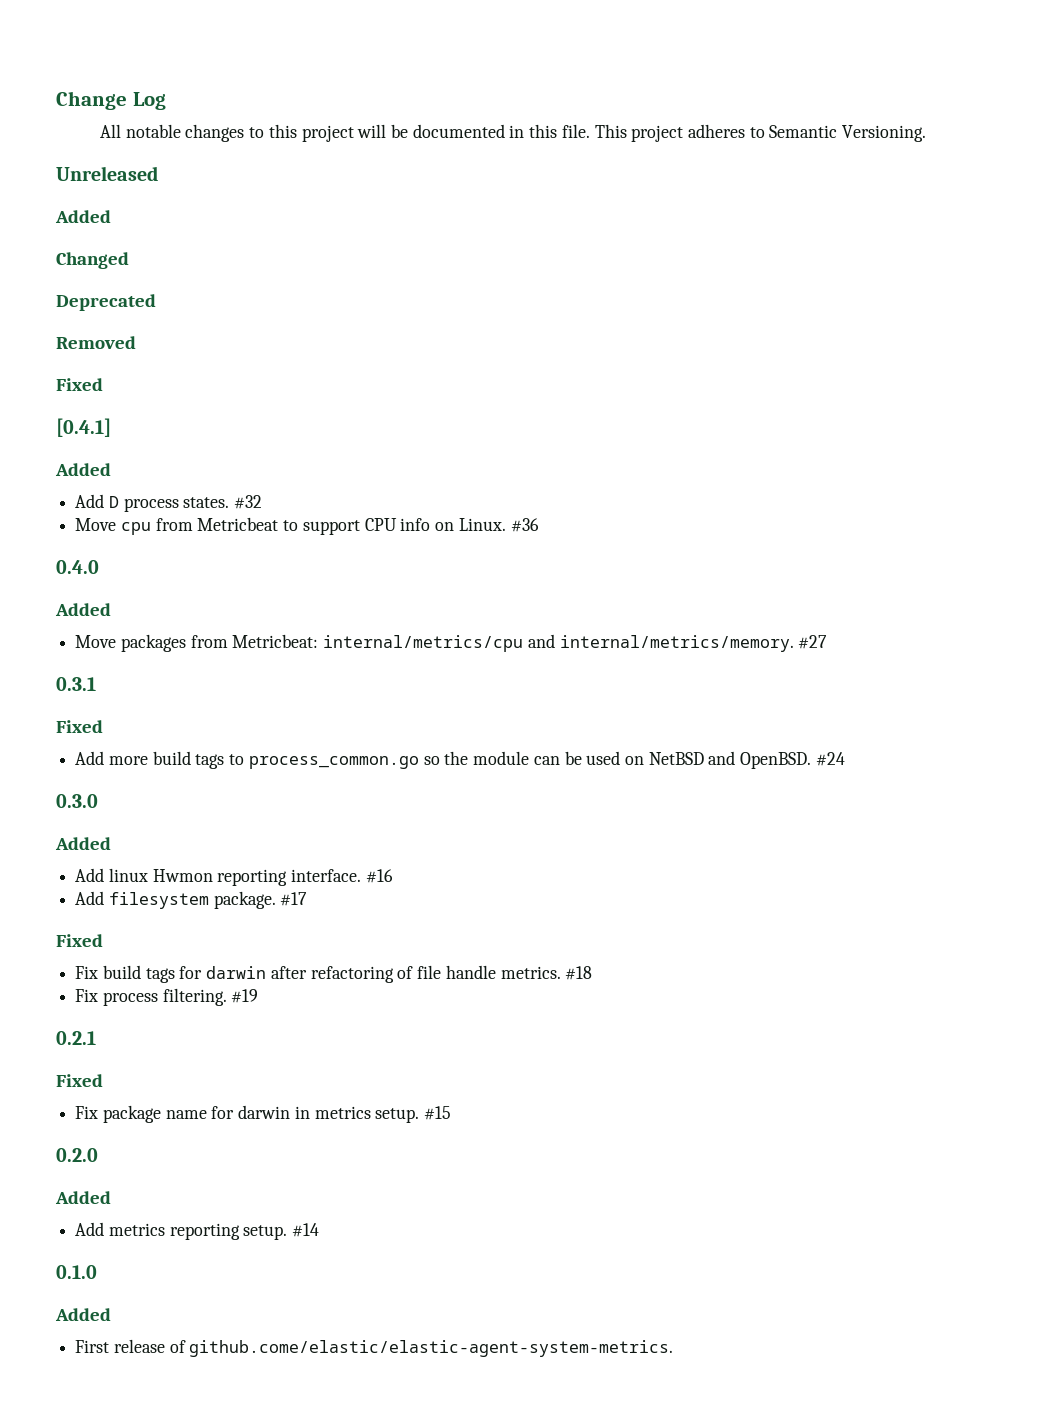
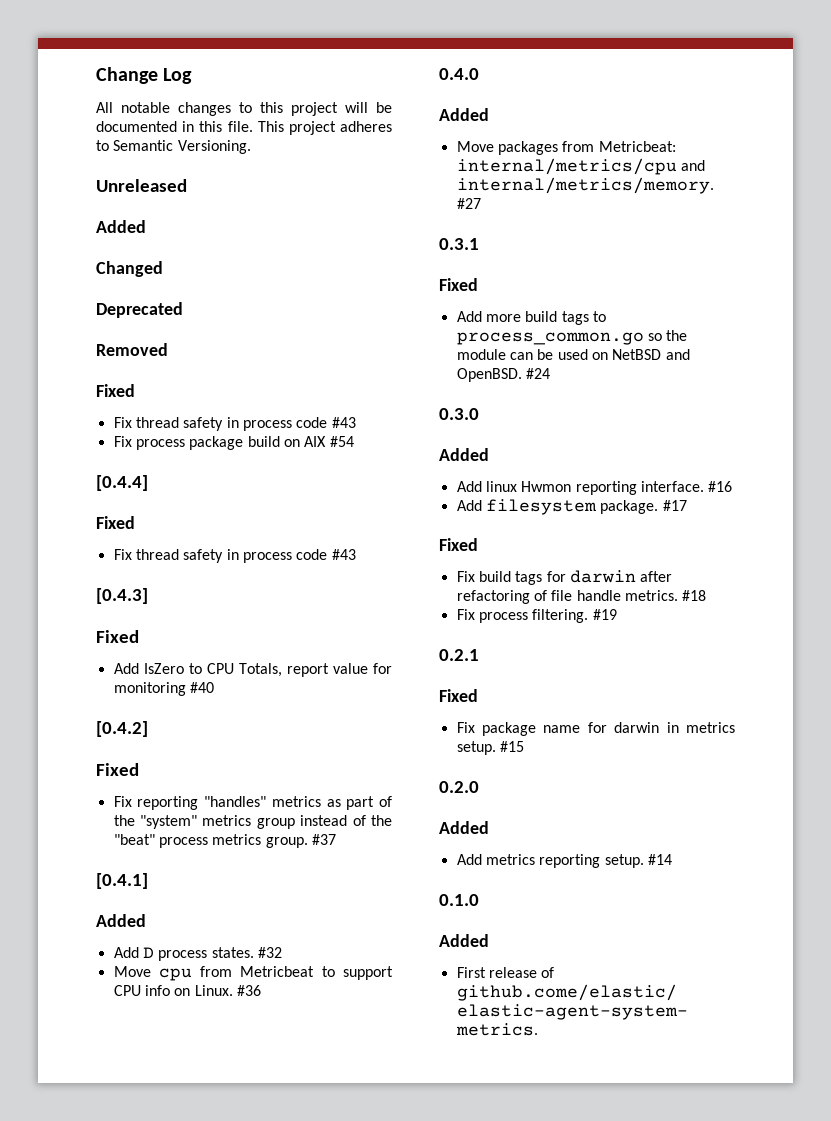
  Removed
  Fixed
+ Fix thread safety in process code #43
+ Fix process package build on AIX #54
+ [0.4.4]
+ Fixed
+ Fix thread safety in process code #43
+ [0.4.3]
+ Fixed
+ Add IsZero to CPU Totals, report value for monitoring #40
+ [0.4.2]
+ Fixed
+ Fix reporting "handles" metrics as part of the "system" metrics group instead of the "beat" process metrics group. #37

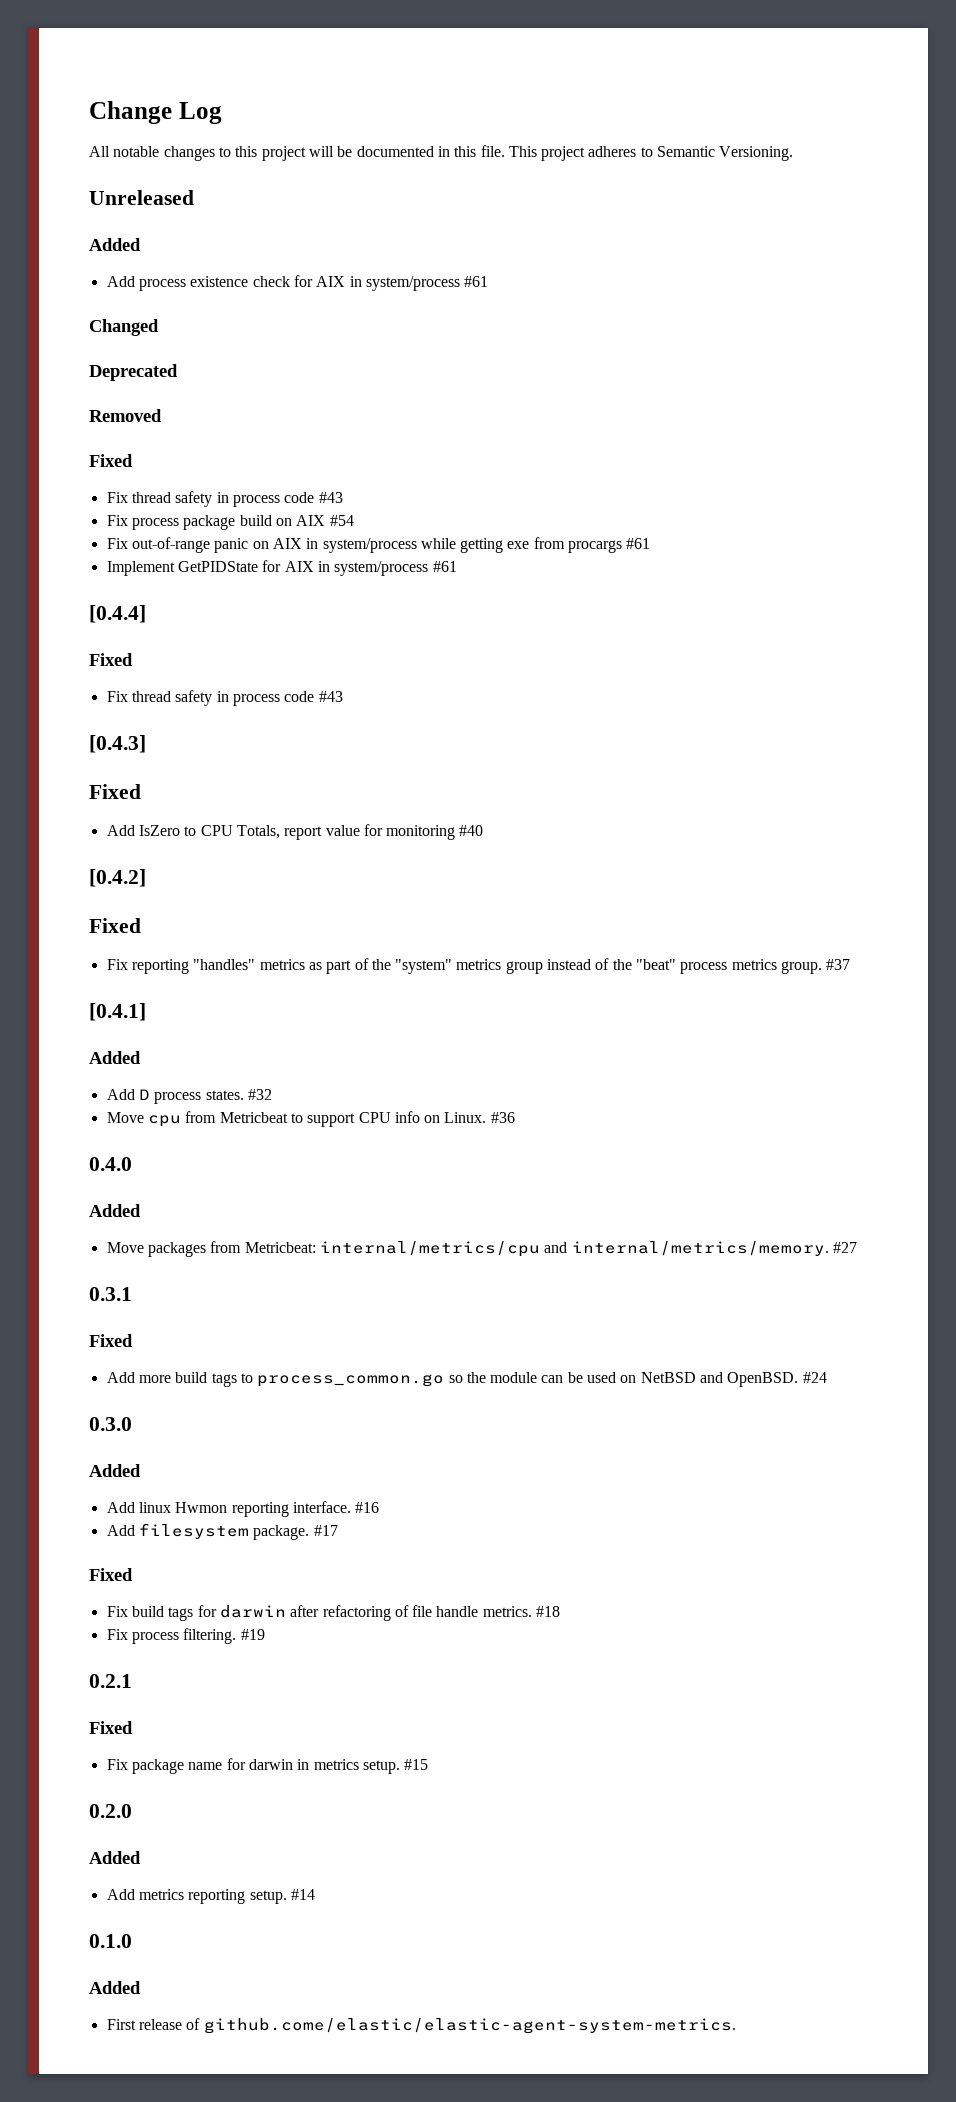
+ Add process existence check for AIX in system/process #61
+ Fix out-of-range panic on AIX in system/process while getting exe from procargs #61
+ Implement GetPIDState for AIX in system/process #61

